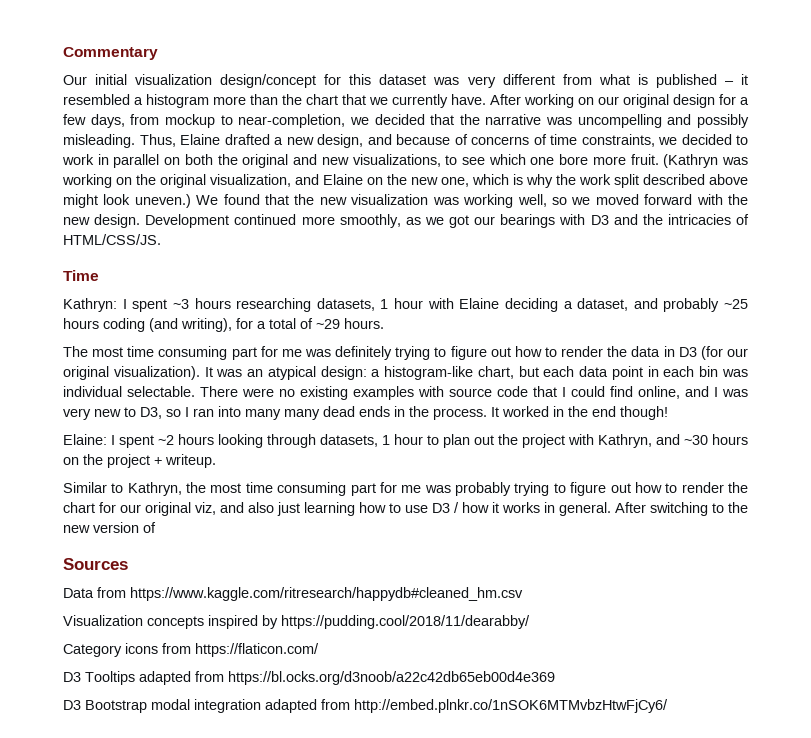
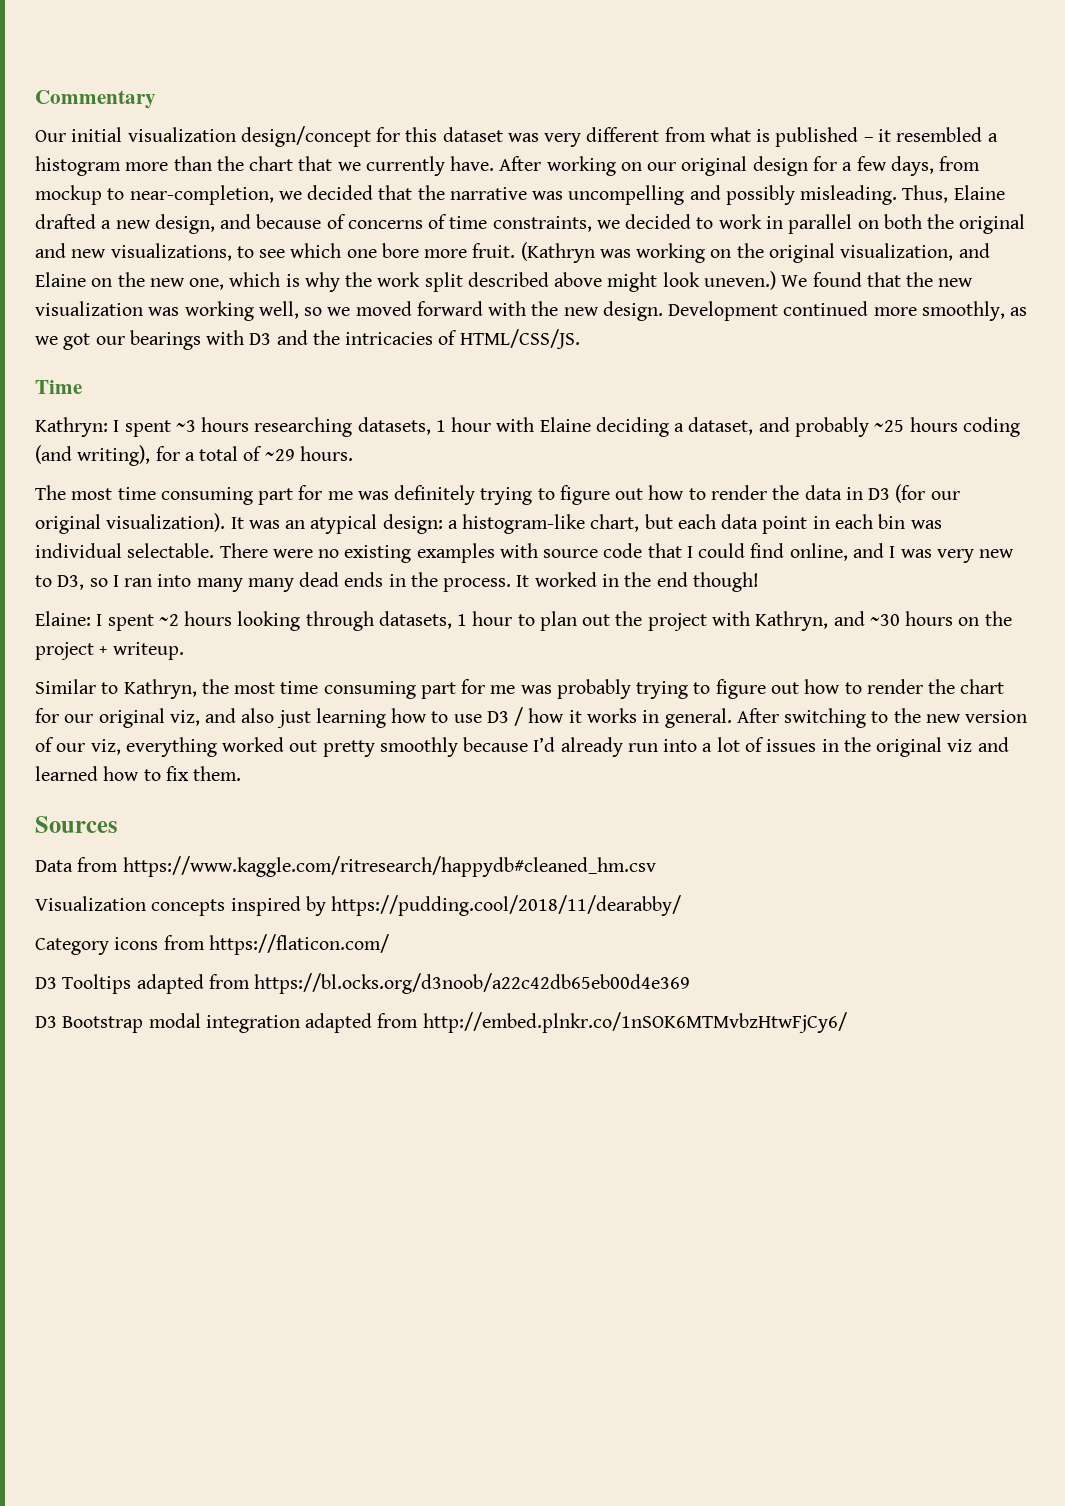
- After switching to the new version of
+ After switching to the new version of our viz, everything worked out pretty smoothly because I’d already run into a lot of issues in the original viz and learned how to fix them.

